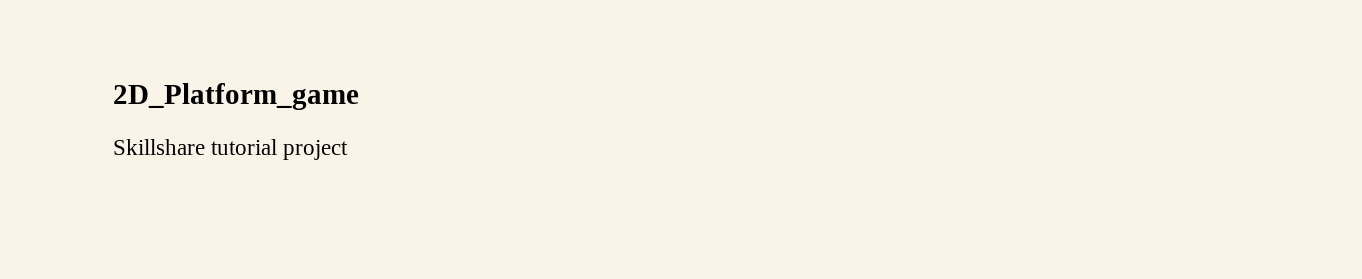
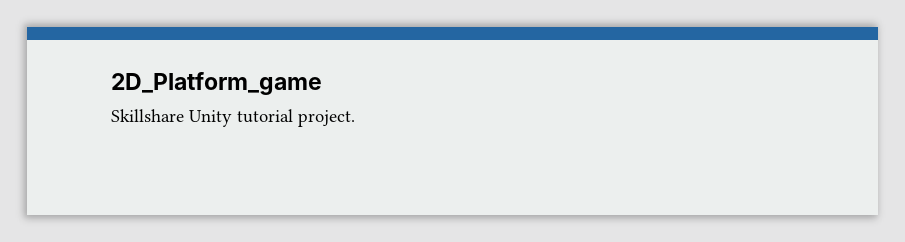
- Skillshare tutorial project
+ Skillshare Unity tutorial project.

